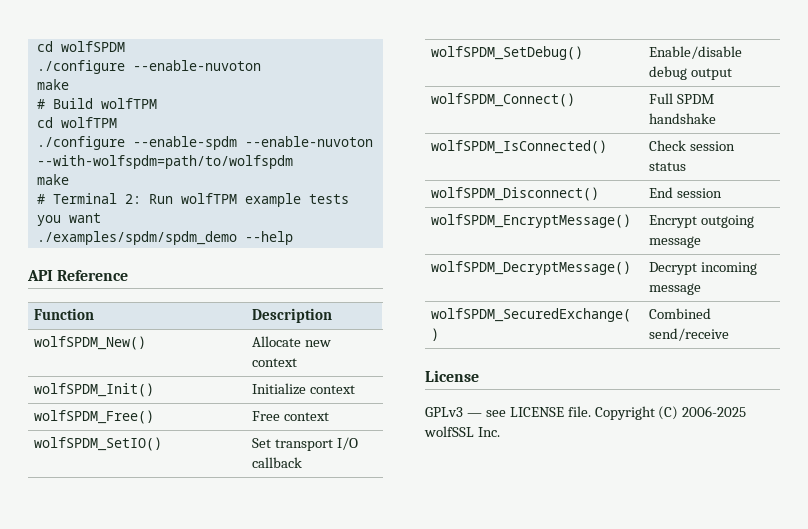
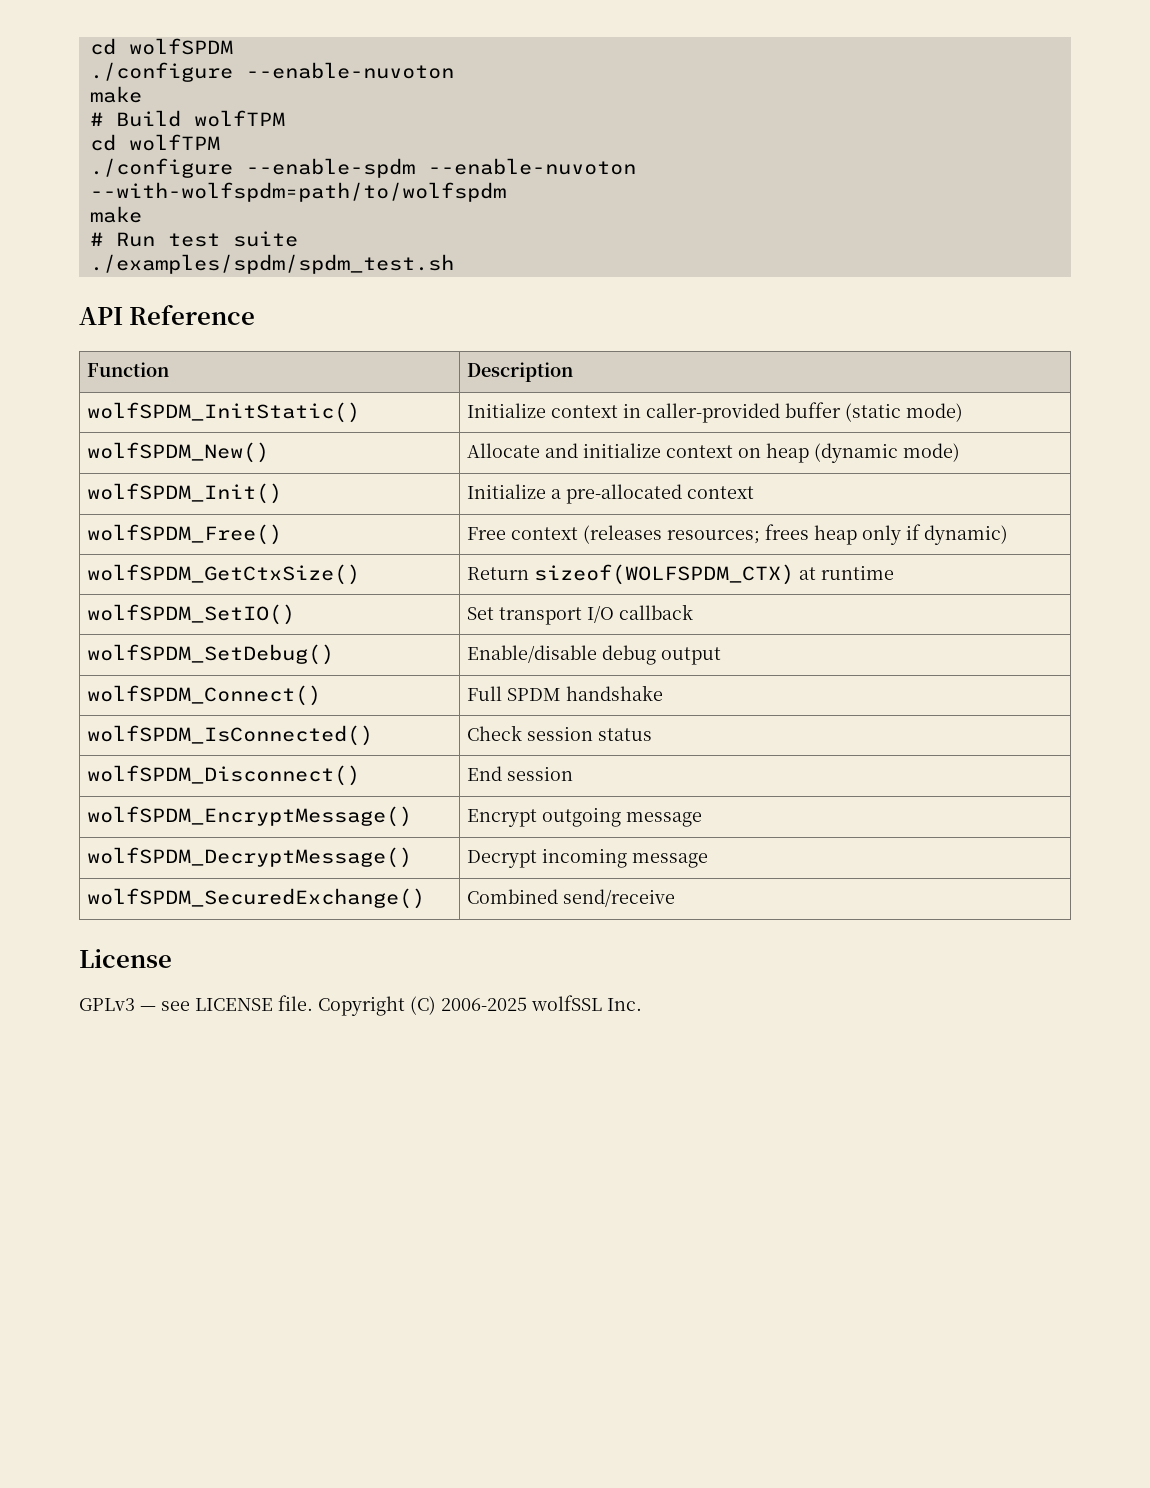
- # Terminal 2: Run wolfTPM example tests you want
- ./examples/spdm/spdm_demo --help
+ # Run test suite
+ ./examples/spdm/spdm_test.sh
  API Reference
  Function | Description
+ wolfSPDM_InitStatic() | Initialize context in caller-provided buffer (static mode)
- wolfSPDM_New() | Allocate new context
+ wolfSPDM_New() | Allocate and initialize context on heap (dynamic mode)
- wolfSPDM_Init() | Initialize context
+ wolfSPDM_Init() | Initialize a pre-allocated context
- wolfSPDM_Free() | Free context
+ wolfSPDM_Free() | Free context (releases resources; frees heap only if dynamic)
+ wolfSPDM_GetCtxSize() | Return sizeof(WOLFSPDM_CTX) at runtime

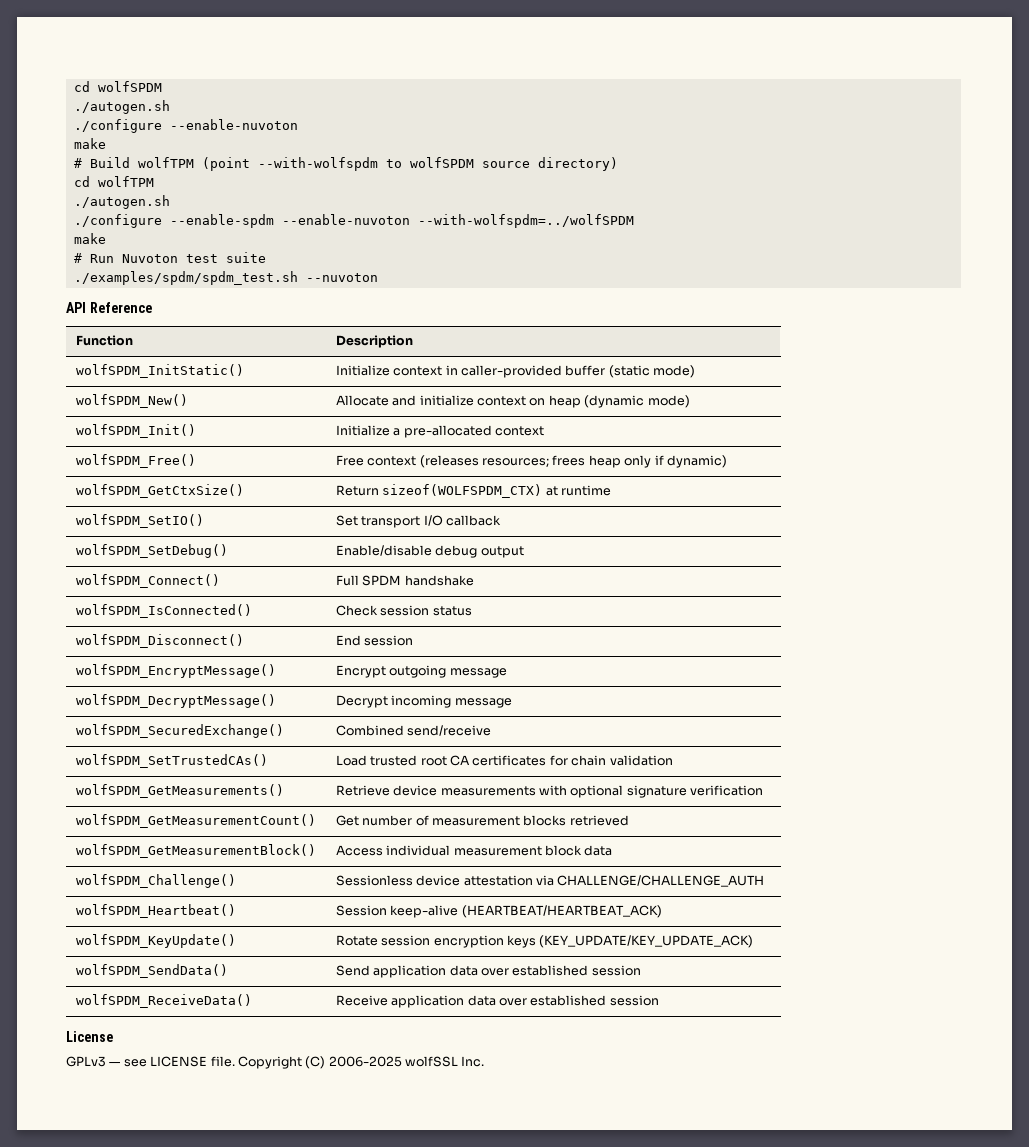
  cd wolfSPDM
+ ./autogen.sh
- # Build wolfTPM
+ # Build wolfTPM (point --with-wolfspdm to wolfSPDM source directory)
  cd wolfTPM
+ ./autogen.sh
- ./configure --enable-spdm --enable-nuvoton --with-wolfspdm=path/to/wolfspdm
+ ./configure --enable-spdm --enable-nuvoton --with-wolfspdm=../wolfSPDM
- # Run test suite
+ # Run Nuvoton test suite
- ./examples/spdm/spdm_test.sh
+ ./examples/spdm/spdm_test.sh --nuvoton
+ wolfSPDM_SetTrustedCAs() | Load trusted root CA certificates for chain validation
+ wolfSPDM_GetMeasurements() | Retrieve device measurements with optional signature verification
+ wolfSPDM_GetMeasurementCount() | Get number of measurement blocks retrieved
+ wolfSPDM_GetMeasurementBlock() | Access individual measurement block data
+ wolfSPDM_Challenge() | Sessionless device attestation via CHALLENGE/CHALLENGE_AUTH
+ wolfSPDM_Heartbeat() | Session keep-alive (HEARTBEAT/HEARTBEAT_ACK)
+ wolfSPDM_KeyUpdate() | Rotate session encryption keys (KEY_UPDATE/KEY_UPDATE_ACK)
+ wolfSPDM_SendData() | Send application data over established session
+ wolfSPDM_ReceiveData() | Receive application data over established session

